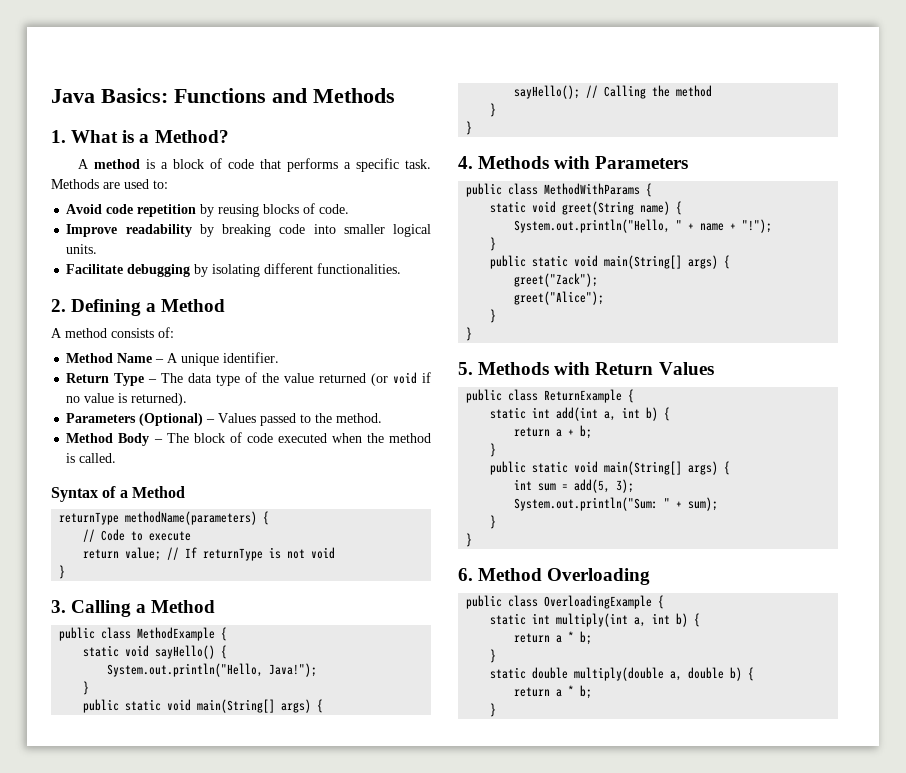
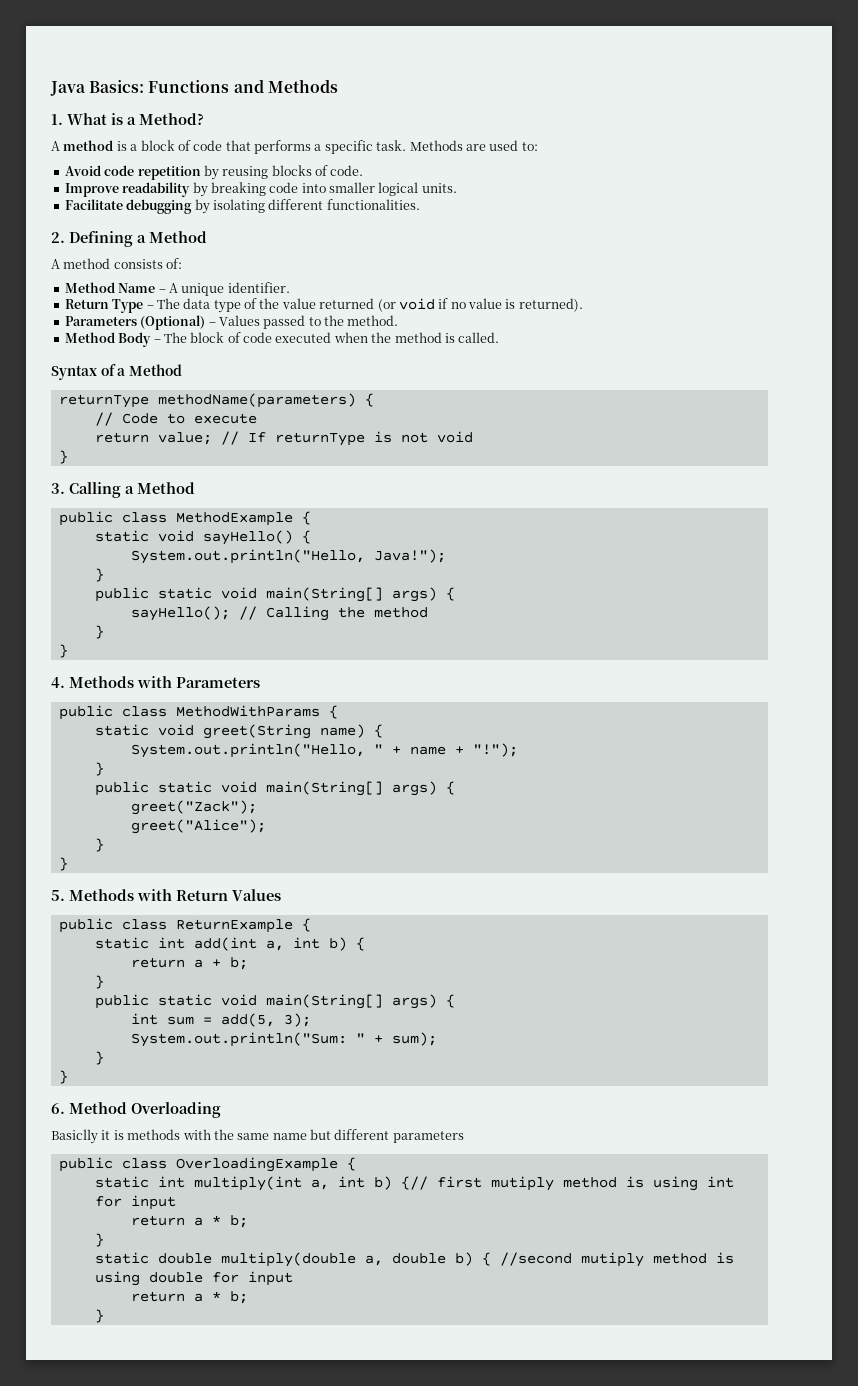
+ Basiclly it is methods with the same name but different parameters
- static int multiply(int a, int b) {
+ static int multiply(int a, int b) {// first mutiply method is using int for input
- static double multiply(double a, double b) {
+ static double multiply(double a, double b) { //second mutiply method is using double for input

